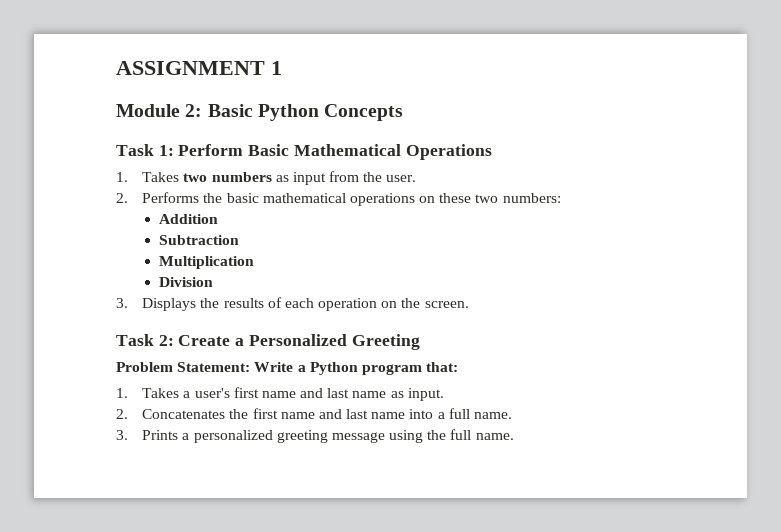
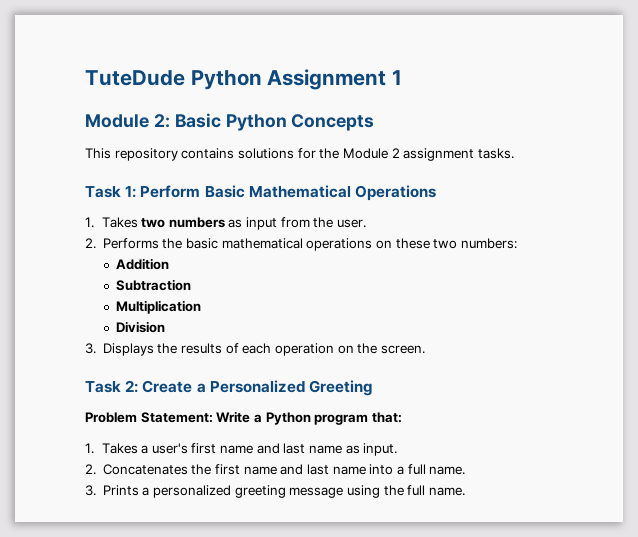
- ASSIGNMENT 1
+ TuteDude Python Assignment 1
+ This repository contains solutions for the Module 2 assignment tasks.

